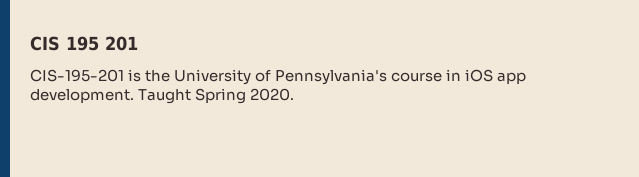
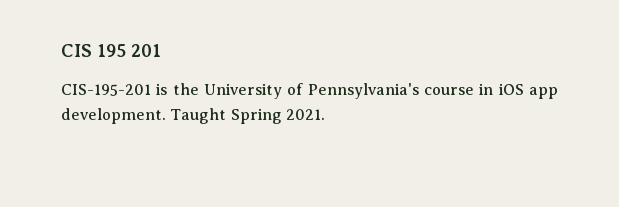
- Taught Spring 2020.
+ Taught Spring 2021.

